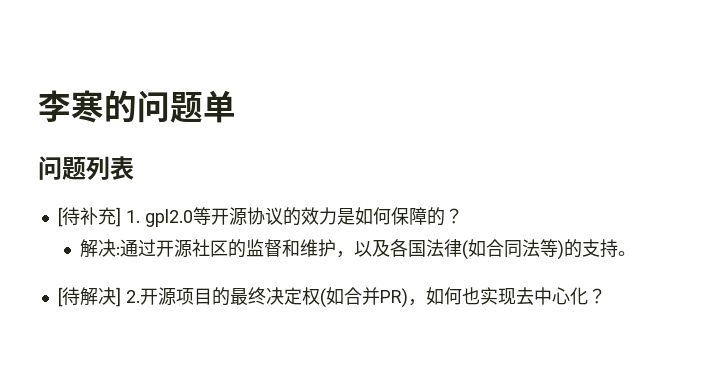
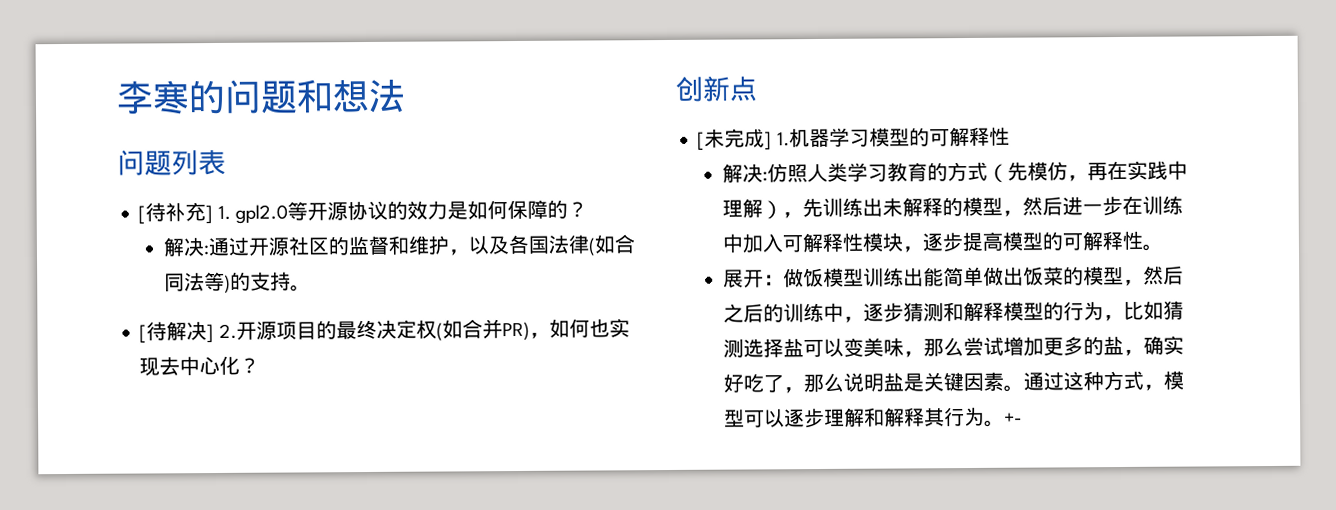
- 李寒的问题单
+ 李寒的问题和想法
+ 创新点
+ [未完成] 1.机器学习模型的可解释性
+ 解决:仿照人类学习教育的方式（先模仿，再在实践中理解），先训练出未解释的模型，然后进一步在训练中加入可解释性模块，逐步提高模型的可解释性。
+ 展开：做饭模型训练出能简单做出饭菜的模型，然后之后的训练中，逐步猜测和解释模型的行为，比如猜测选择盐可以变美味，那么尝试增加更多的盐，确实好吃了，那么说明盐是关键因素。通过这种方式，模型可以逐步理解和解释其行为。+-

